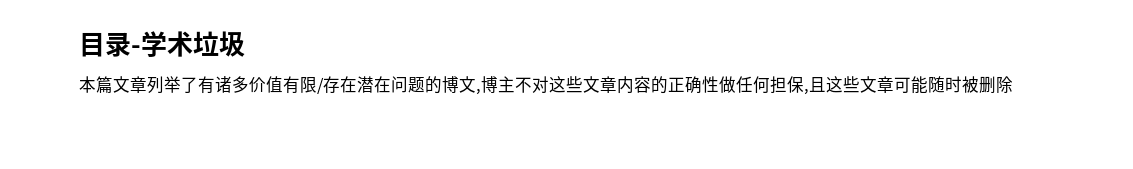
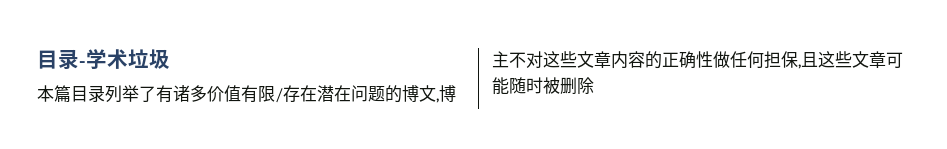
- 本篇文章列举了有诸多价值有限/存在潜在问题的博文,博主不对这些文章内容的正确性做任何担保,且这些文章可能随时被删除
+ 本篇目录列举了有诸多价值有限/存在潜在问题的博文,博主不对这些文章内容的正确性做任何担保,且这些文章可能随时被删除

